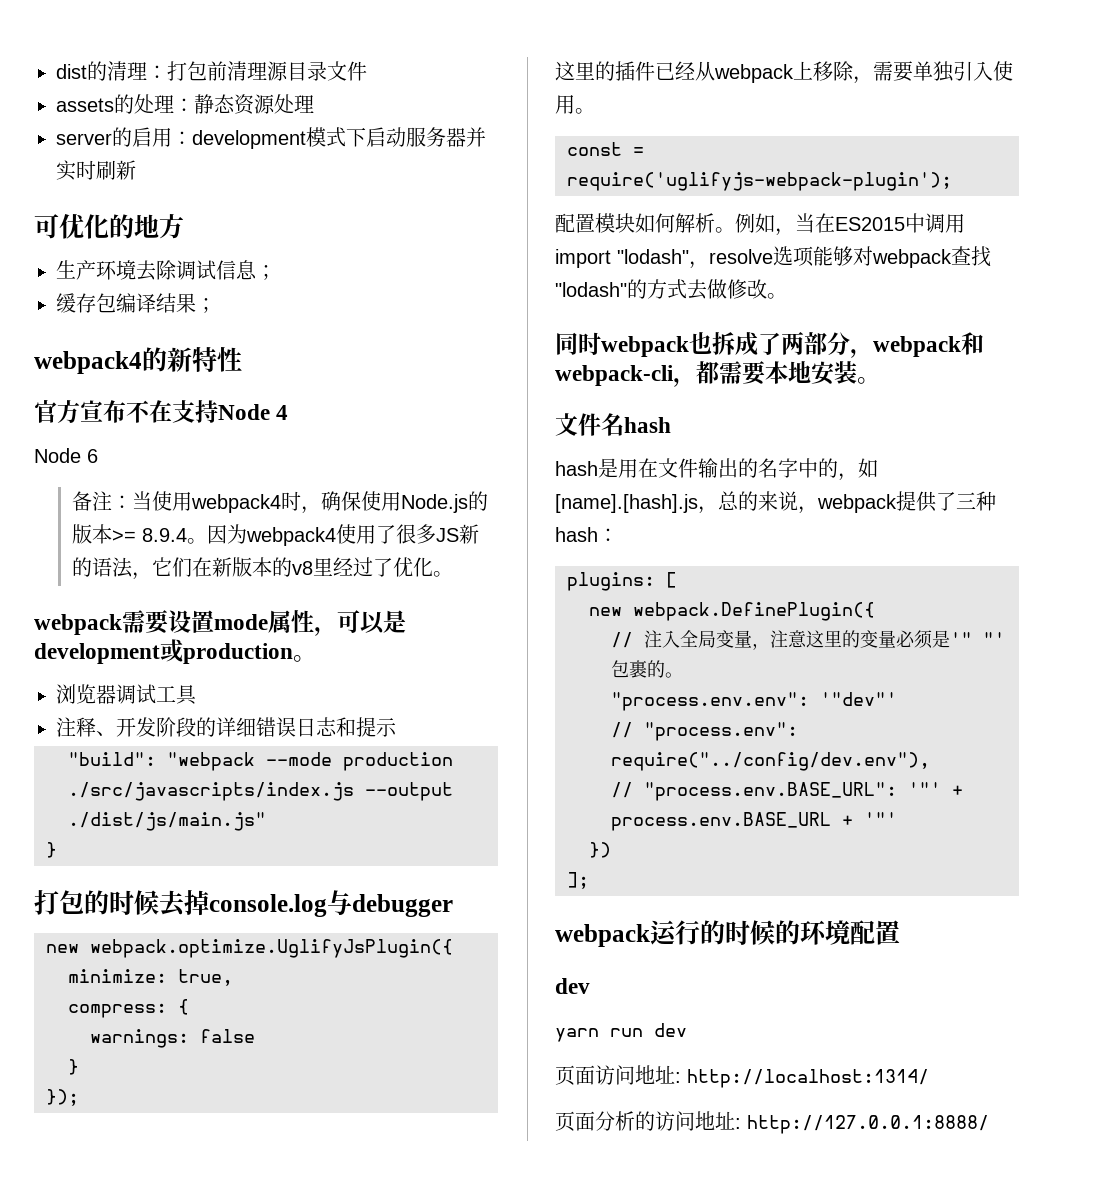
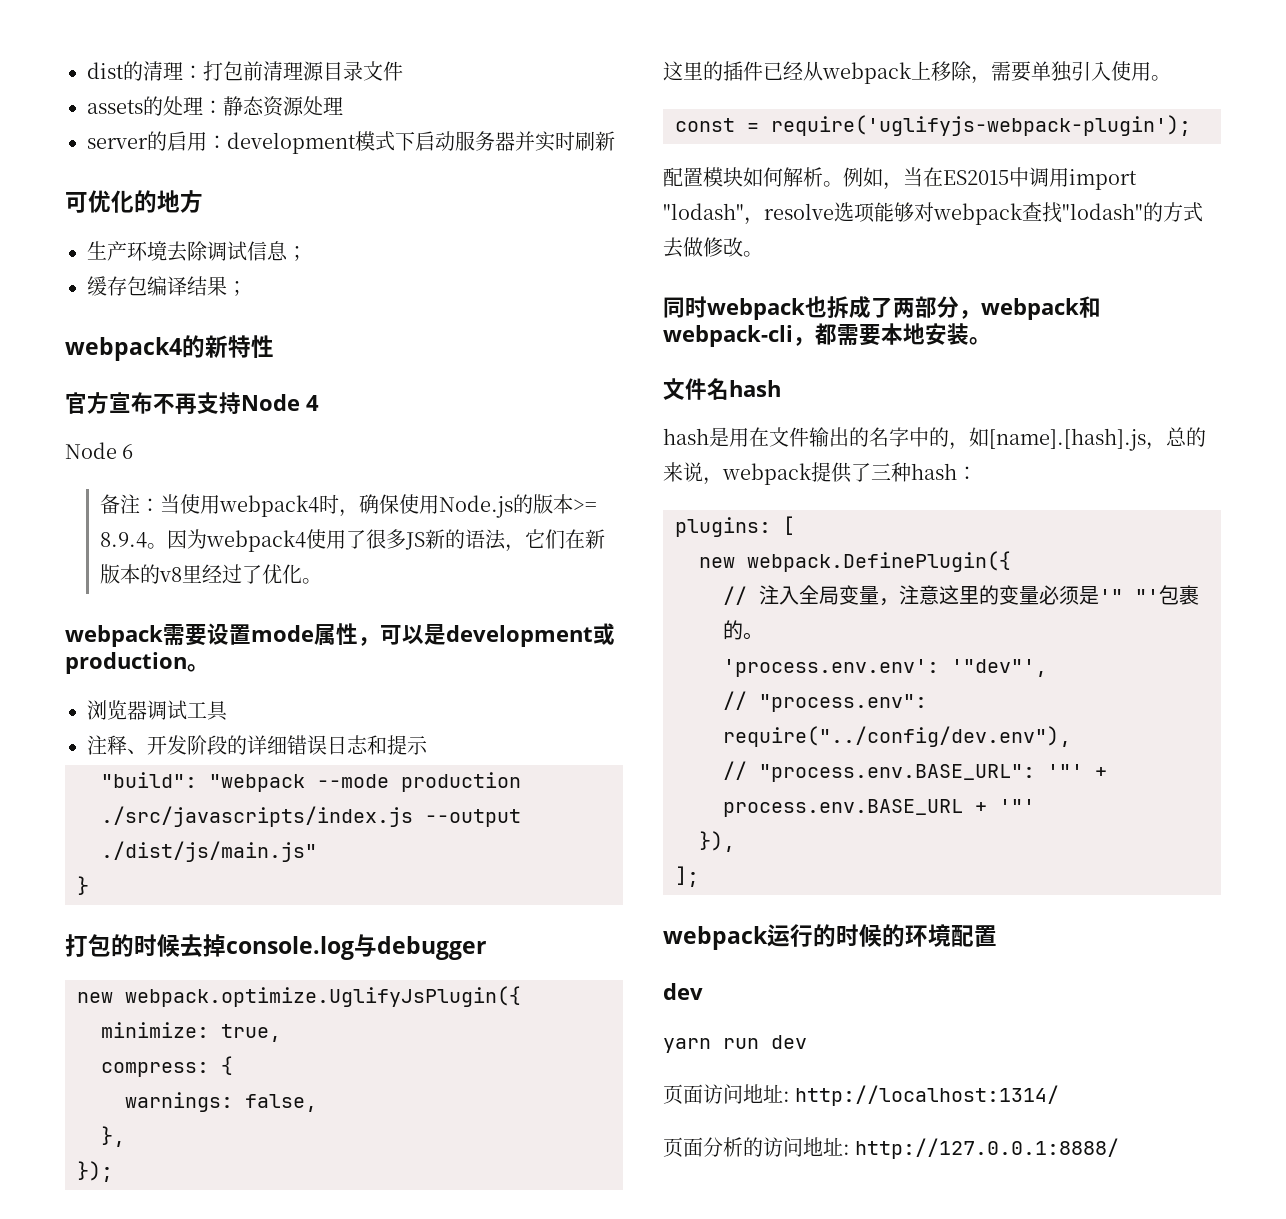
- 官方宣布不在支持Node 4
+ 官方宣布不再支持Node 4
- warnings: false
- }
+ warnings: false,
+ },
- "process.env.env": '"dev"'
+ 'process.env.env': '"dev"',
- })
+ }),

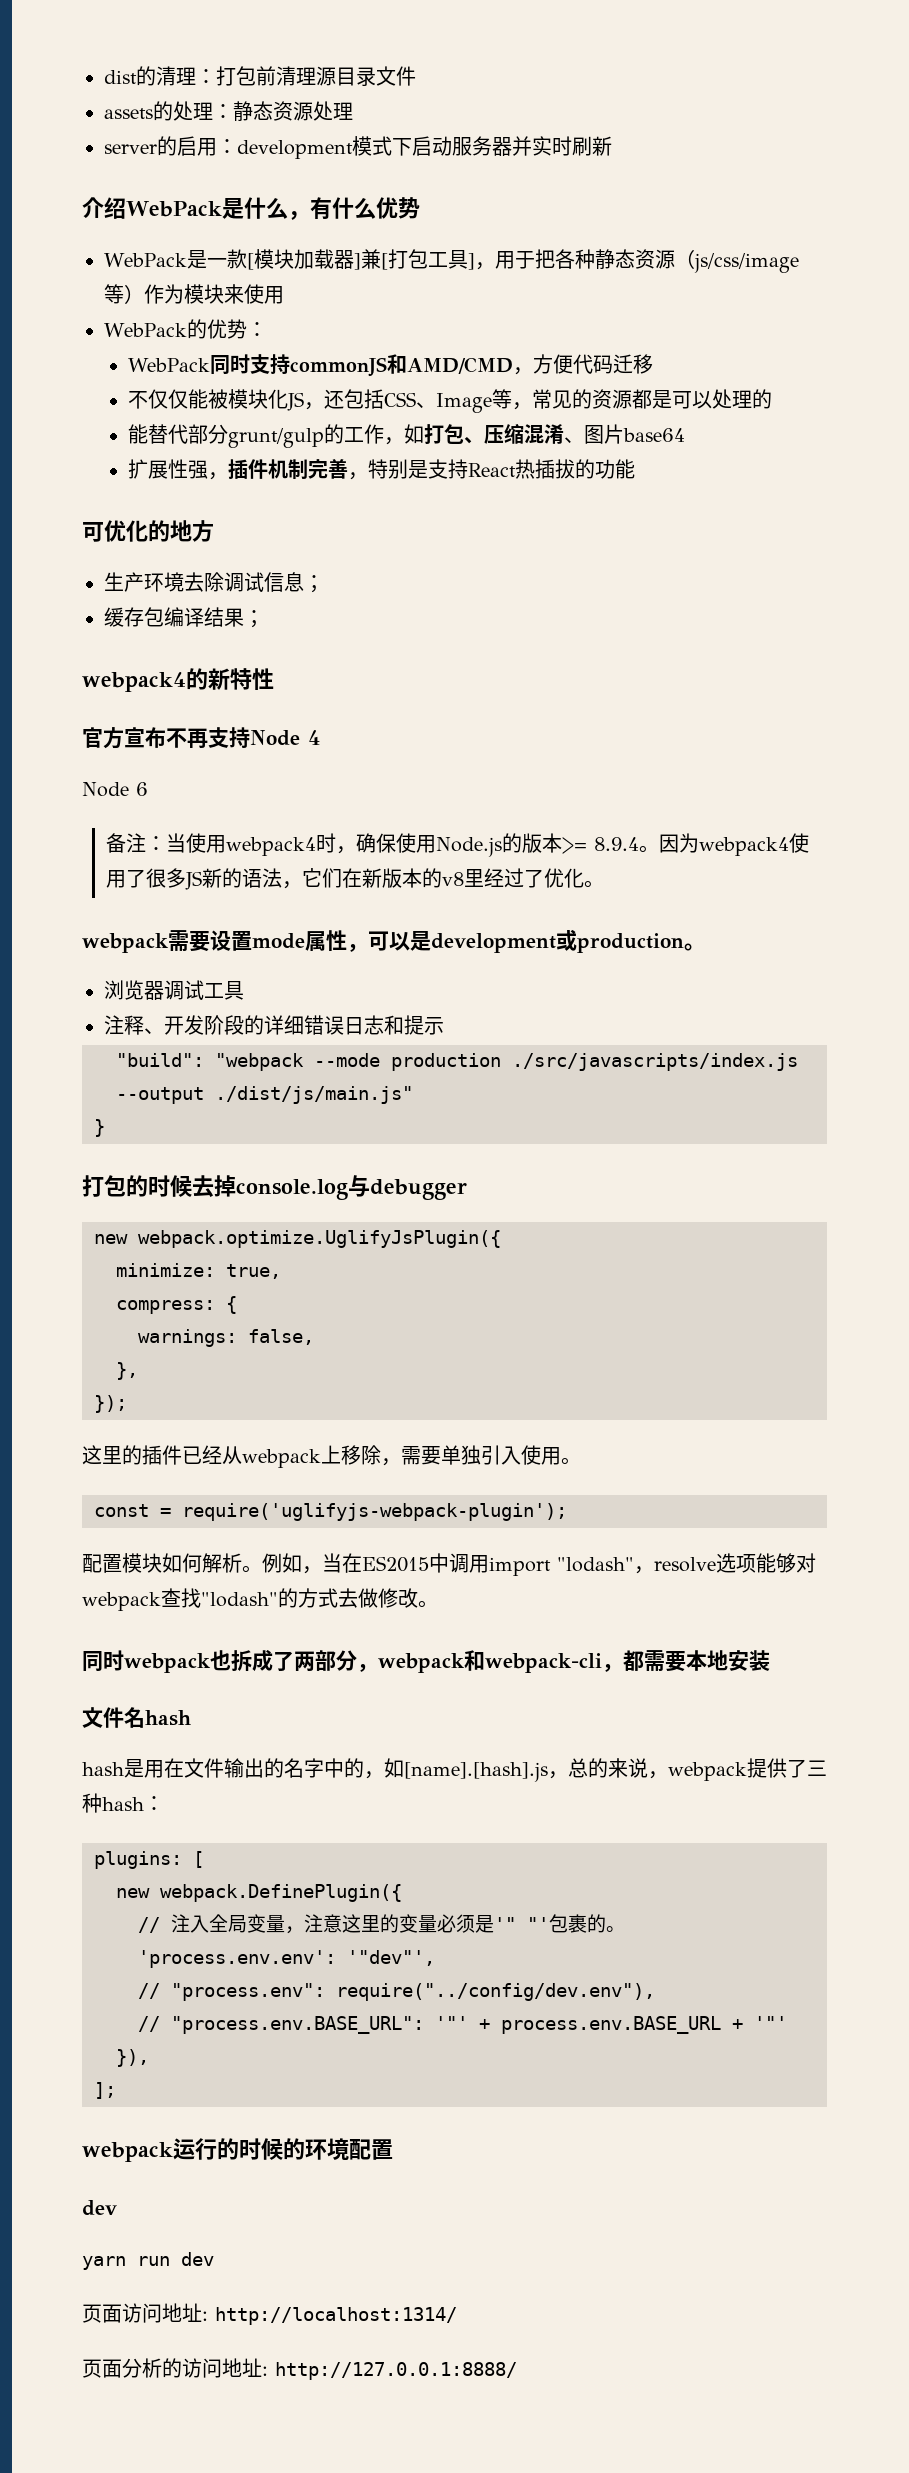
+ 介绍WebPack是什么，有什么优势
+ WebPack是一款[模块加载器]兼[打包工具]，用于把各种静态资源（js/css/image等）作为模块来使用
+ WebPack的优势：
+ WebPack同时支持commonJS和AMD/CMD，方便代码迁移
+ 不仅仅能被模块化JS，还包括CSS、Image等，常见的资源都是可以处理的
+ 能替代部分grunt/gulp的工作，如打包、压缩混淆、图片base64
+ 扩展性强，插件机制完善，特别是支持React热插拔的功能
- 同时webpack也拆成了两部分，webpack和webpack-cli，都需要本地安装。
+ 同时webpack也拆成了两部分，webpack和webpack-cli，都需要本地安装

